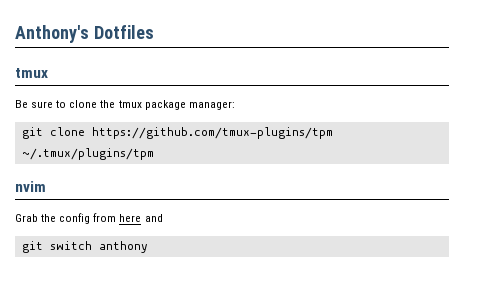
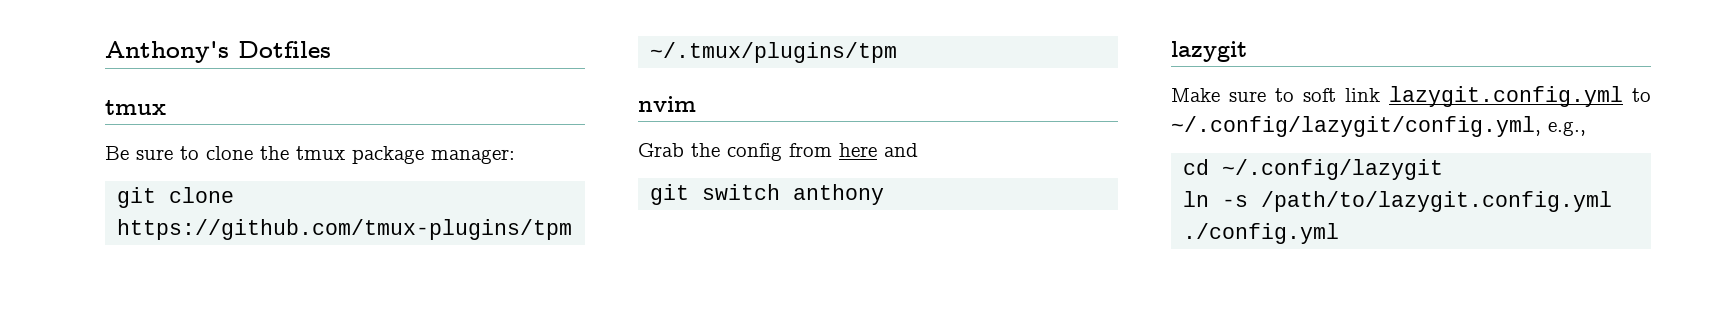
+ lazygit
+ Make sure to soft link lazygit.config.yml to ~/.config/lazygit/config.yml, e.g.,
+ cd ~/.config/lazygit
+ ln -s /path/to/lazygit.config.yml ./config.yml

